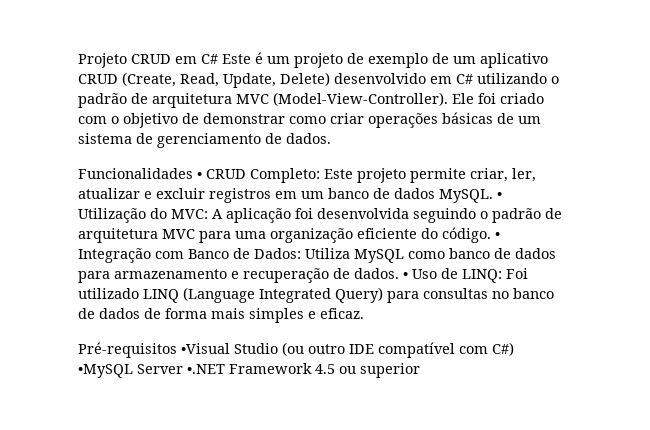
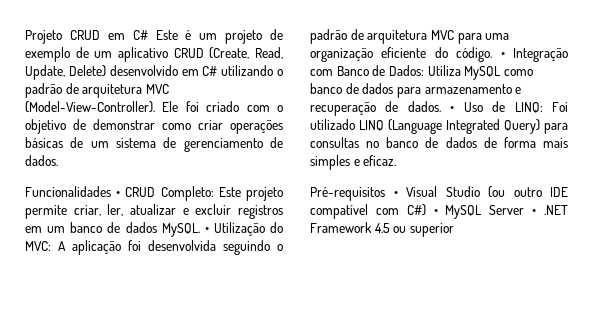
- Pré-requisitos •Visual Studio (ou outro IDE compatível com C#) •MySQL Server •.NET Framework 4.5 ou superior
+ Pré-requisitos • Visual Studio (ou outro IDE compatível com C#) • MySQL Server • .NET Framework 4.5 ou superior

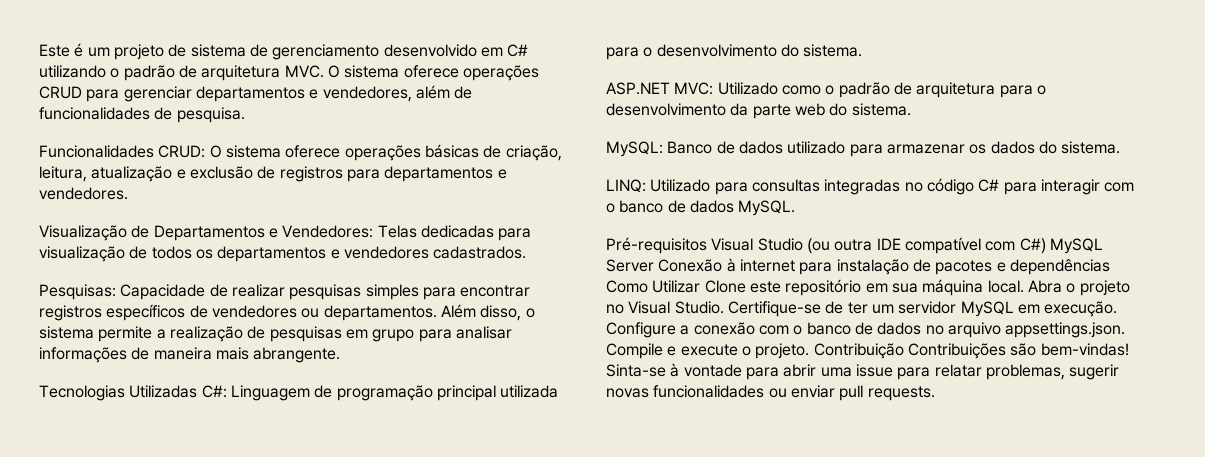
- Projeto CRUD em C# Este é um projeto de exemplo de um aplicativo CRUD (Create, Read, Update, Delete) desenvolvido em C# utilizando o padrão de arquitetura MVC (Model-View-Controller). Ele foi criado com o objetivo de demonstrar como criar operações básicas de um sistema de gerenciamento de dados.
- Funcionalidades • CRUD Completo: Este projeto permite criar, ler, atualizar e excluir registros em um banco de dados MySQL. • Utilização do MVC: A aplicação foi desenvolvida seguindo o padrão de arquitetura MVC para uma organização eficiente do código. • Integração com Banco de Dados: Utiliza MySQL como banco de dados para armazenamento e recuperação de dados. • Uso de LINQ: Foi utilizado LINQ (Language Integrated Query) para consultas no banco de dados de forma mais simples e eficaz.
+ Este é um projeto de sistema de gerenciamento desenvolvido em C# utilizando o padrão de arquitetura MVC. O sistema oferece operações CRUD para gerenciar departamentos e vendedores, além de funcionalidades de pesquisa.
+ Funcionalidades CRUD: O sistema oferece operações básicas de criação, leitura, atualização e exclusão de registros para departamentos e vendedores.
+ Visualização de Departamentos e Vendedores: Telas dedicadas para visualização de todos os departamentos e vendedores cadastrados.
+ Pesquisas: Capacidade de realizar pesquisas simples para encontrar registros específicos de vendedores ou departamentos. Além disso, o sistema permite a realização de pesquisas em grupo para analisar informações de maneira mais abrangente.
+ Tecnologias Utilizadas C#: Linguagem de programação principal utilizada para o desenvolvimento do sistema.
+ ASP.NET MVC: Utilizado como o padrão de arquitetura para o desenvolvimento da parte web do sistema.
+ MySQL: Banco de dados utilizado para armazenar os dados do sistema.
+ LINQ: Utilizado para consultas integradas no código C# para interagir com o banco de dados MySQL.
- Pré-requisitos • Visual Studio (ou outro IDE compatível com C#) • MySQL Server • .NET Framework 4.5 ou superior
+ Pré-requisitos Visual Studio (ou outra IDE compatível com C#) MySQL Server Conexão à internet para instalação de pacotes e dependências Como Utilizar Clone este repositório em sua máquina local. Abra o projeto no Visual Studio. Certifique-se de ter um servidor MySQL em execução. Configure a conexão com o banco de dados no arquivo appsettings.json. Compile e execute o projeto. Contribuição Contribuições são bem-vindas! Sinta-se à vontade para abrir uma issue para relatar problemas, sugerir novas funcionalidades ou enviar pull requests.

